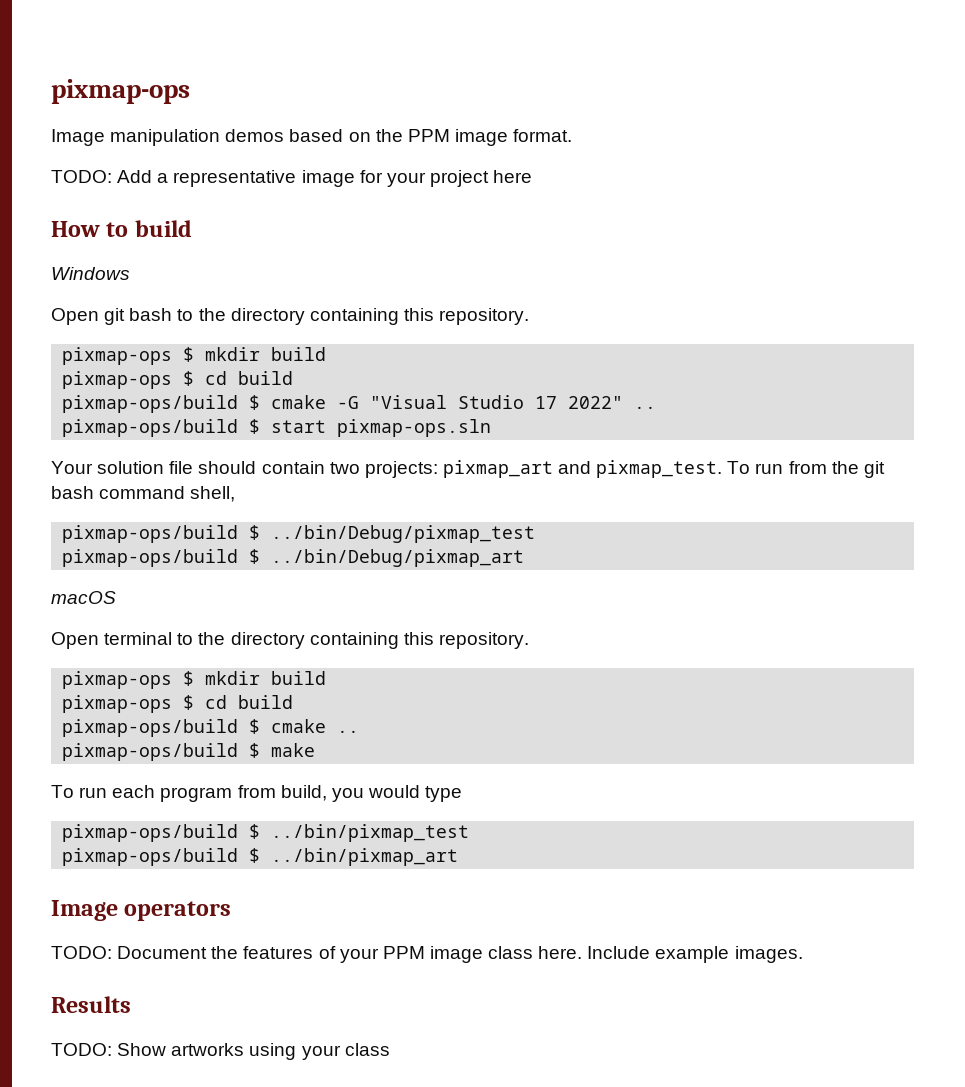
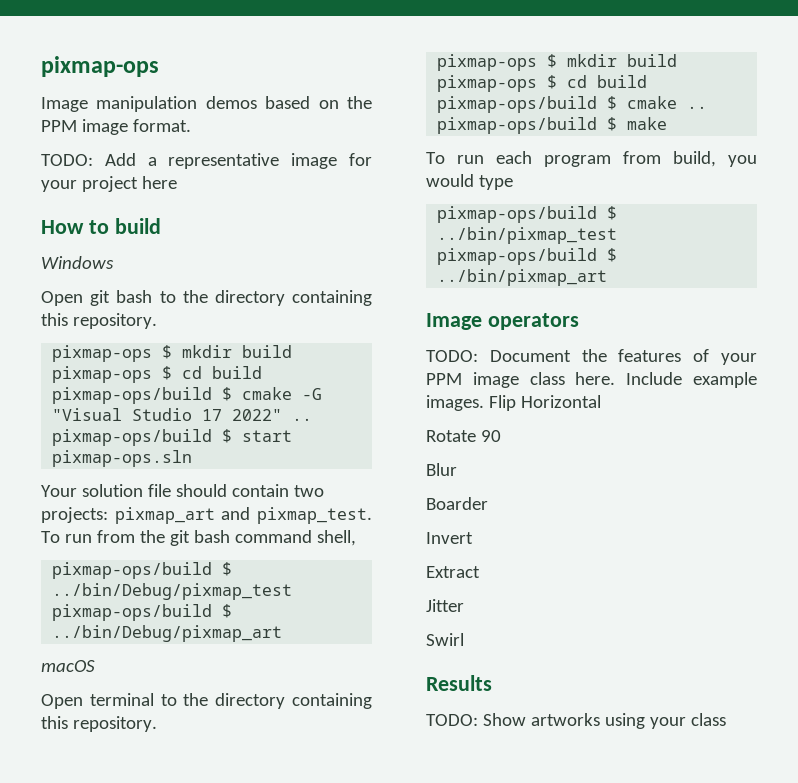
+ Flip Horizontal
+ Rotate 90
+ Blur
+ Boarder
+ Invert
+ Extract
+ Jitter
+ Swirl

